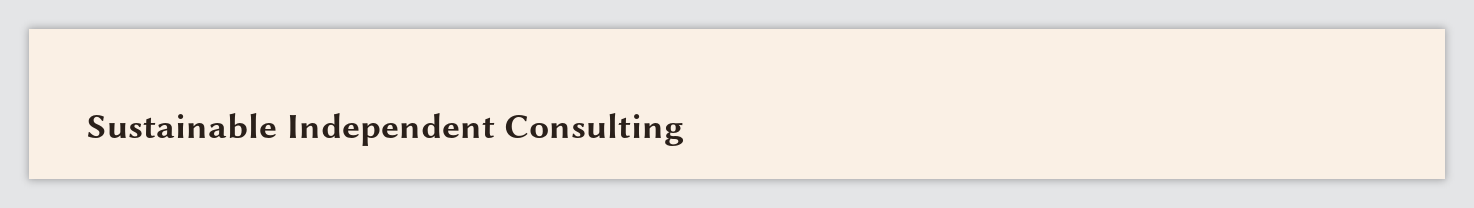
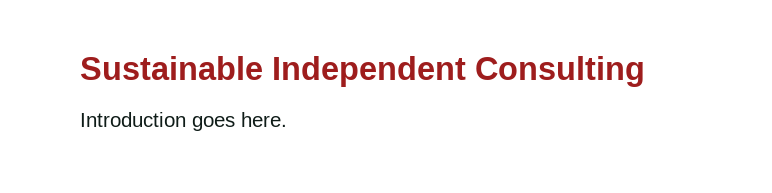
+ Introduction goes here.

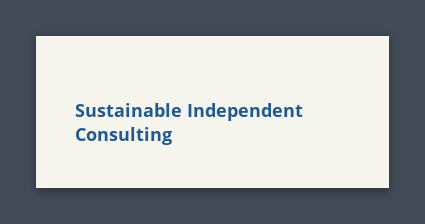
- Introduction goes here.

